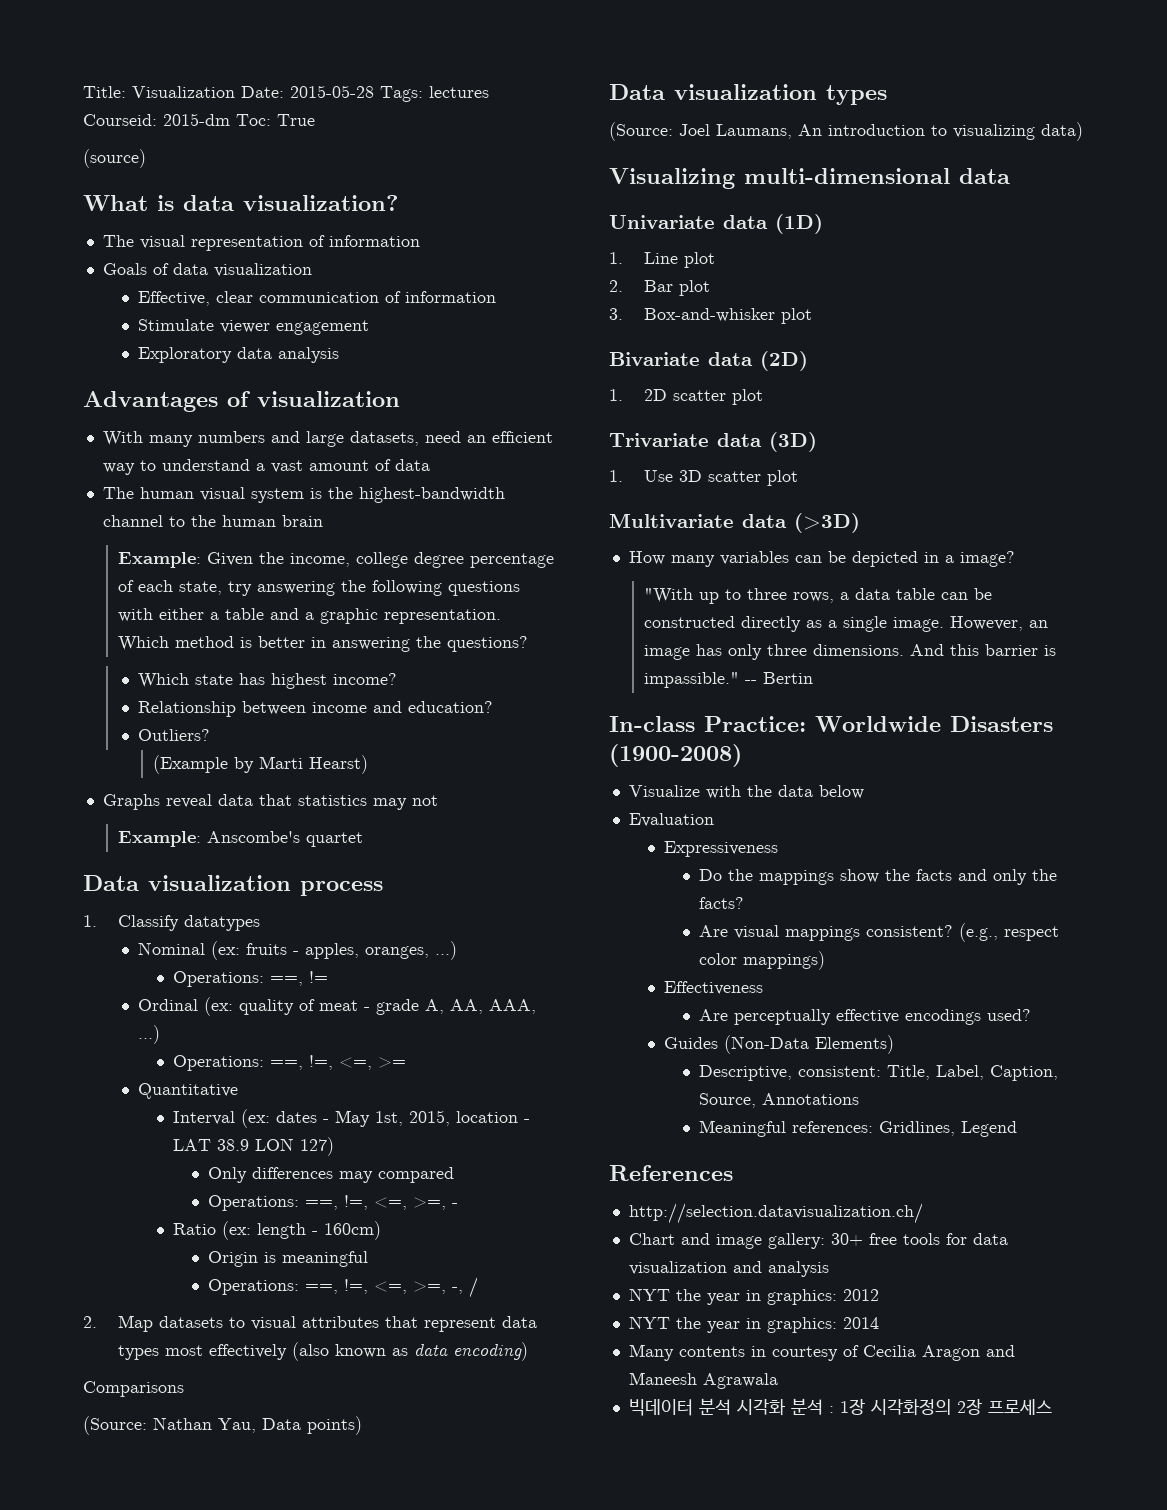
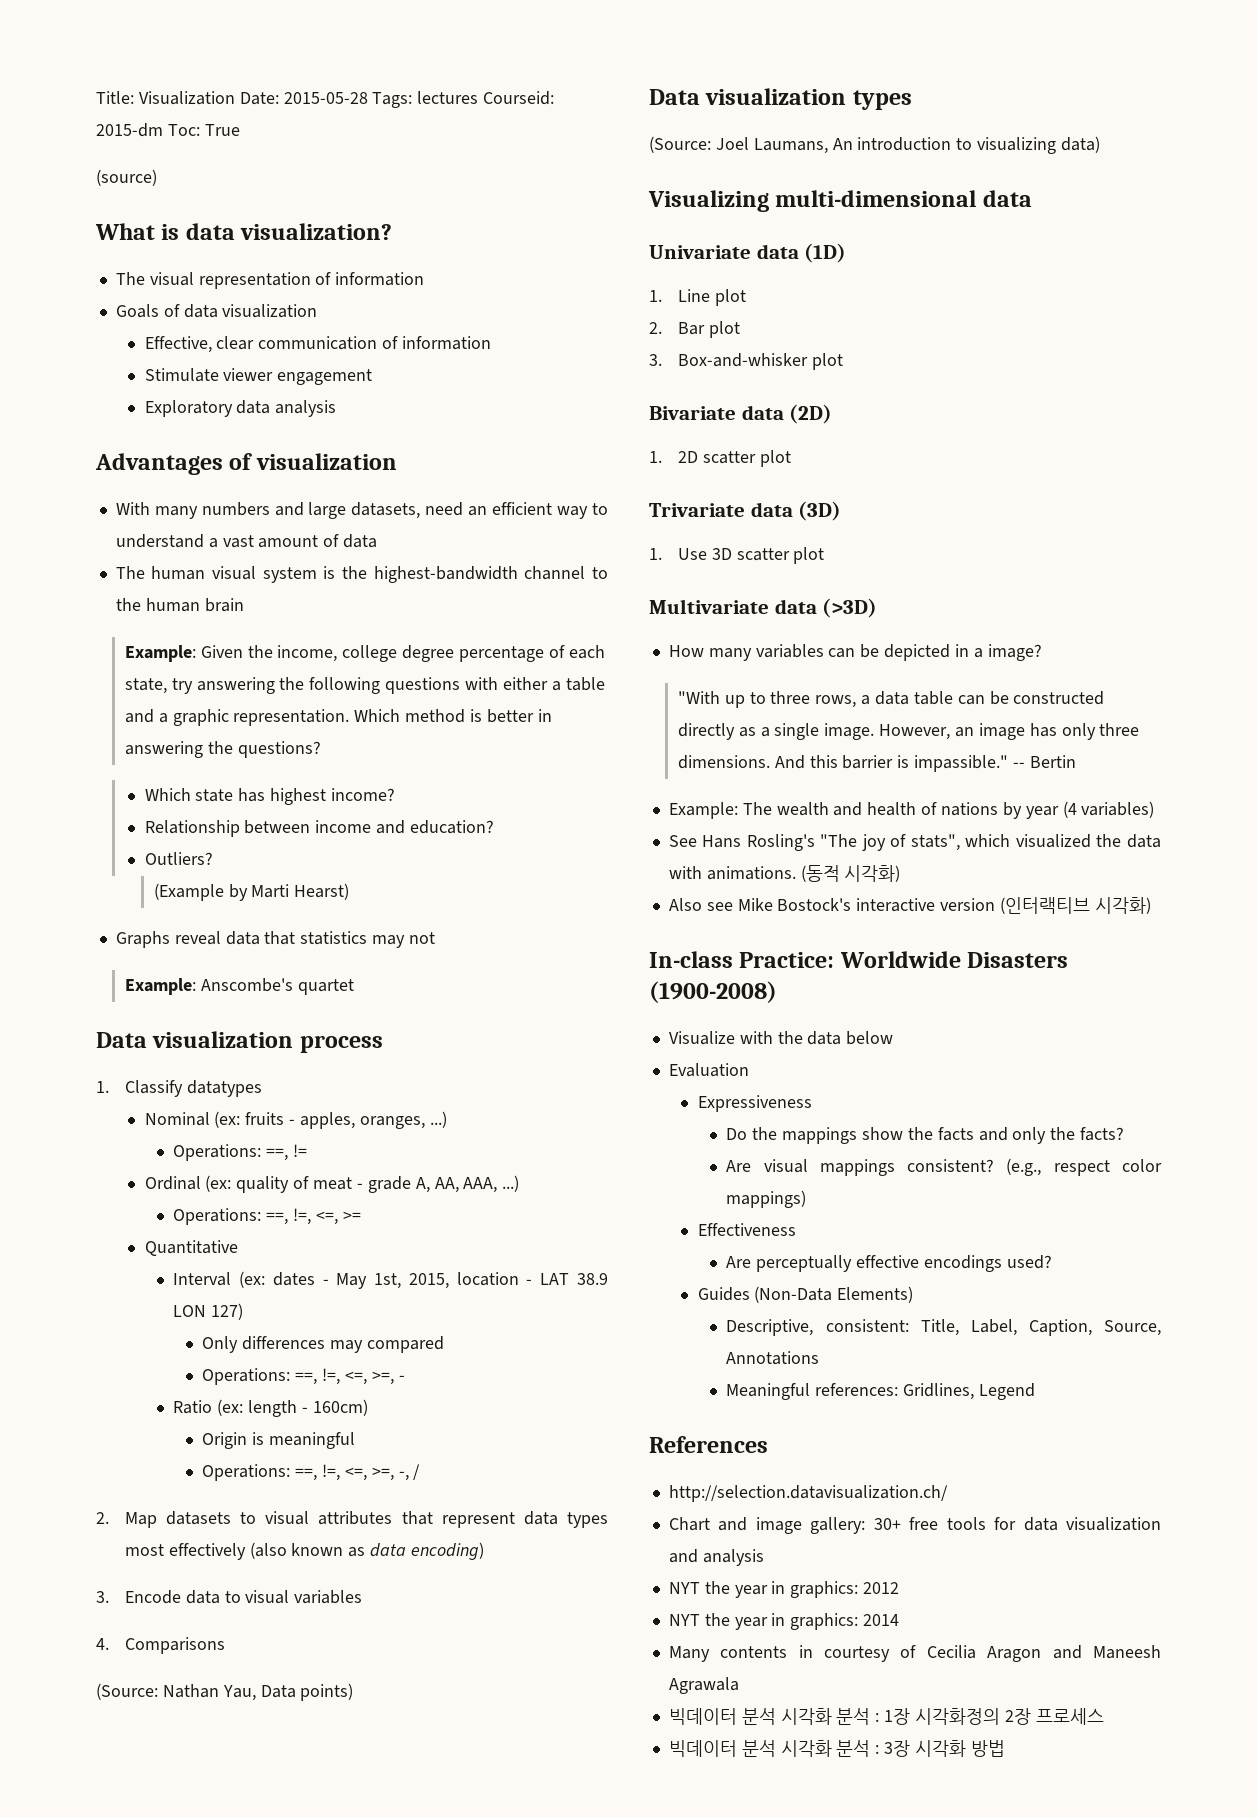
- Comparisons
+ 3. Encode data to visual variables
+ 4. Comparisons
+ Example: The wealth and health of nations by year (4 variables)
+ See Hans Rosling's "The joy of stats", which visualized the data with animations. (동적 시각화)
+ Also see Mike Bostock's interactive version (인터랙티브 시각화)
+ 빅데이터 분석 시각화 분석 : 3장 시각화 방법

